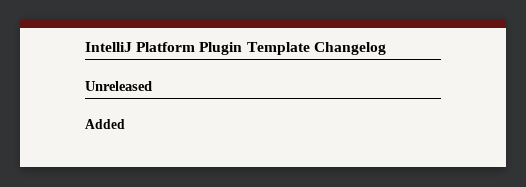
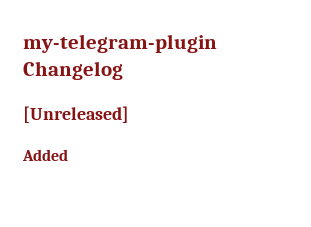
- IntelliJ Platform Plugin Template Changelog
+ my-telegram-plugin Changelog
- Unreleased
+ [Unreleased]

